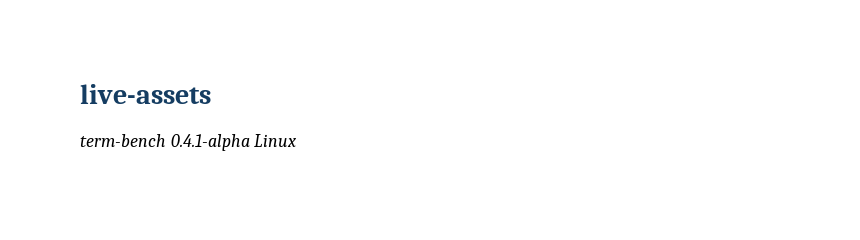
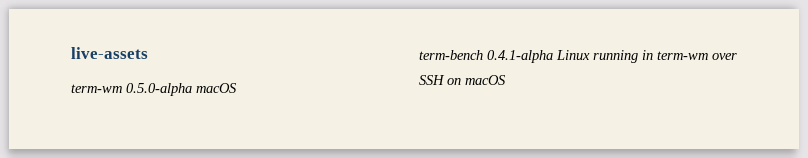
+ term-wm 0.5.0-alpha macOS
- term-bench 0.4.1-alpha Linux
+ term-bench 0.4.1-alpha Linux running in term-wm over SSH on macOS

